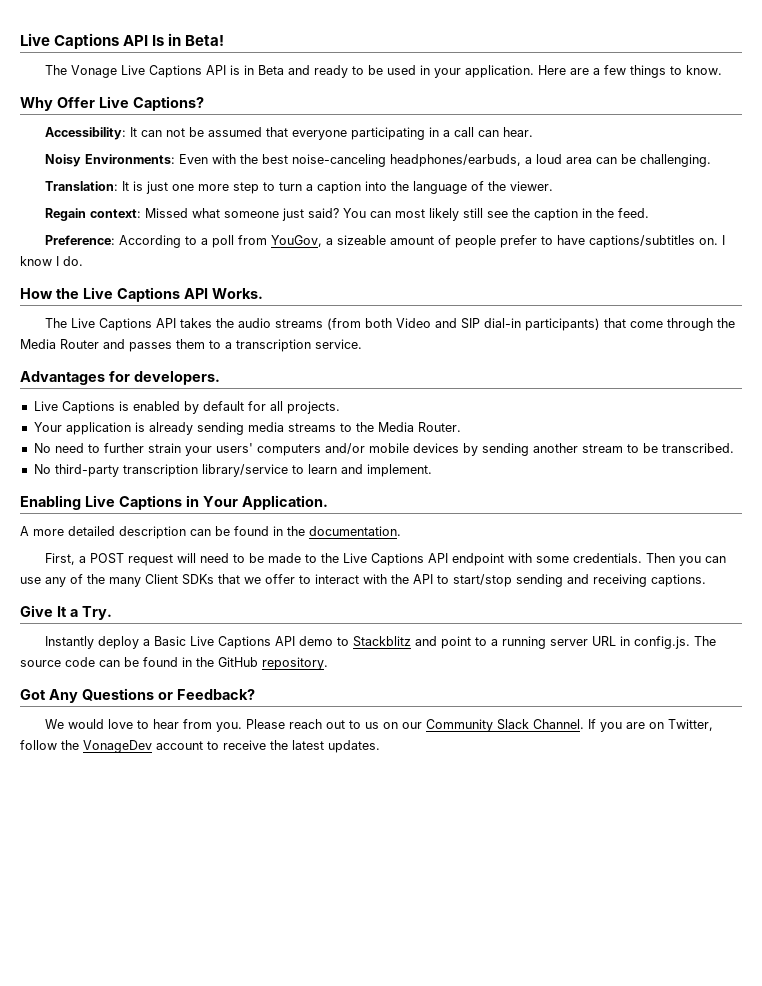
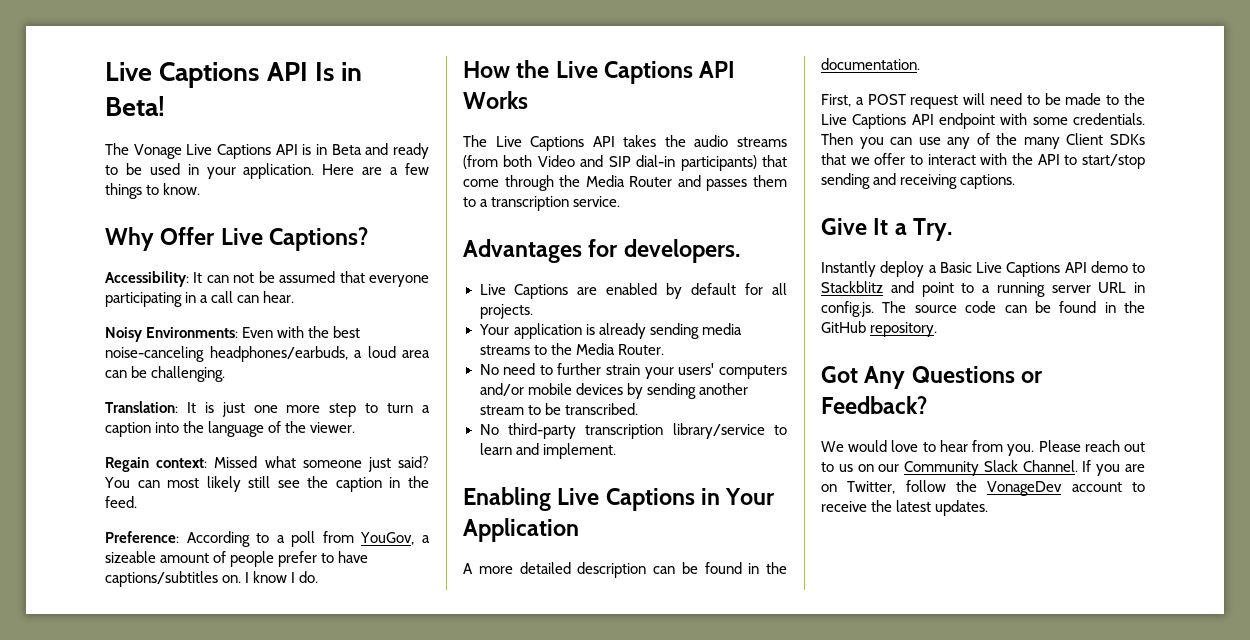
- How the Live Captions API Works.
+ How the Live Captions API Works
- Live Captions is enabled by default for all projects.
+ Live Captions are enabled by default for all projects.
- Enabling Live Captions in Your Application.
+ Enabling Live Captions in Your Application

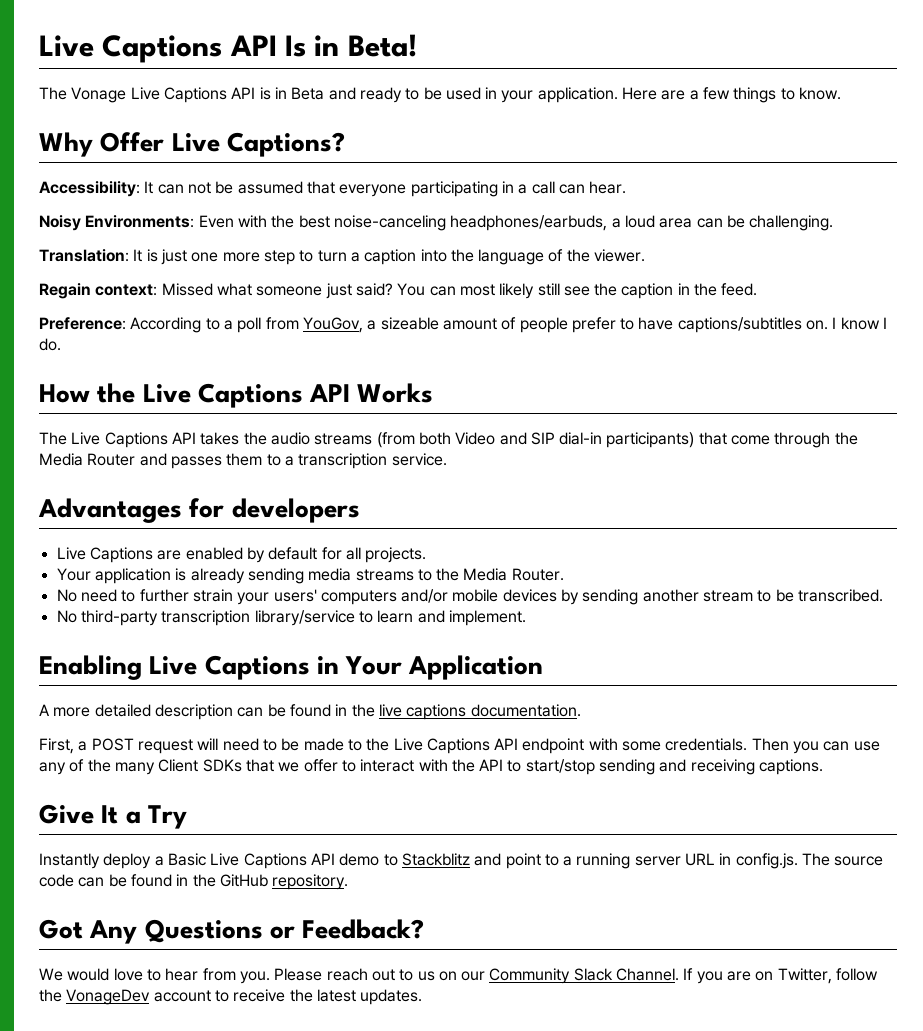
- Advantages for developers.
+ Advantages for developers
- A more detailed description can be found in the documentation.
+ A more detailed description can be found in the live captions documentation.
- Give It a Try.
+ Give It a Try

